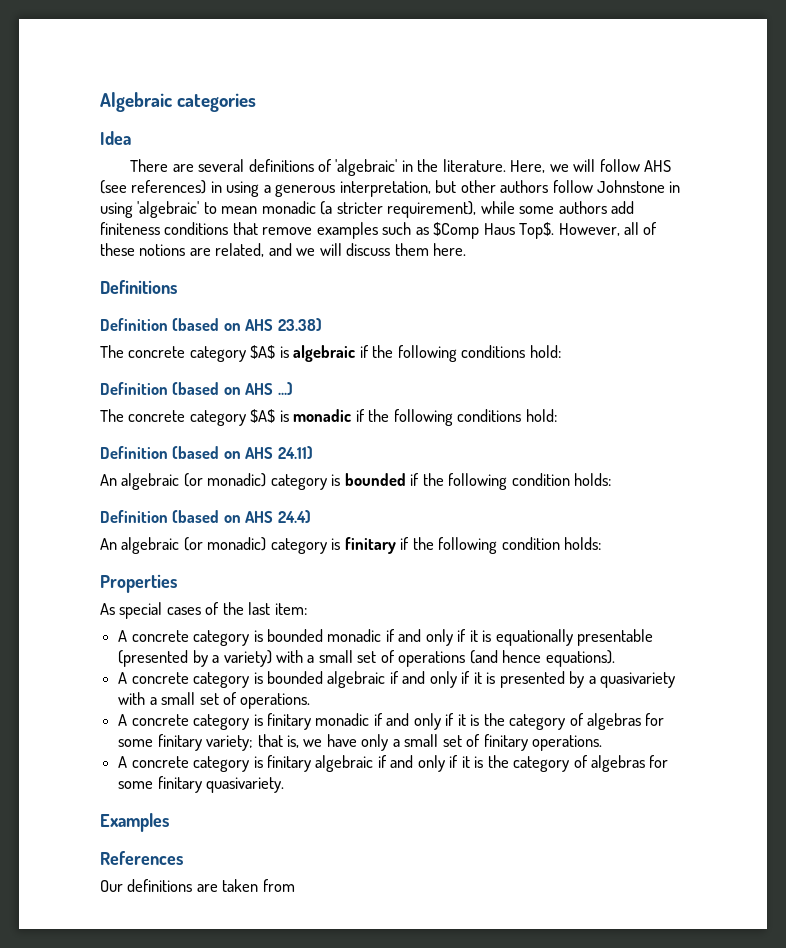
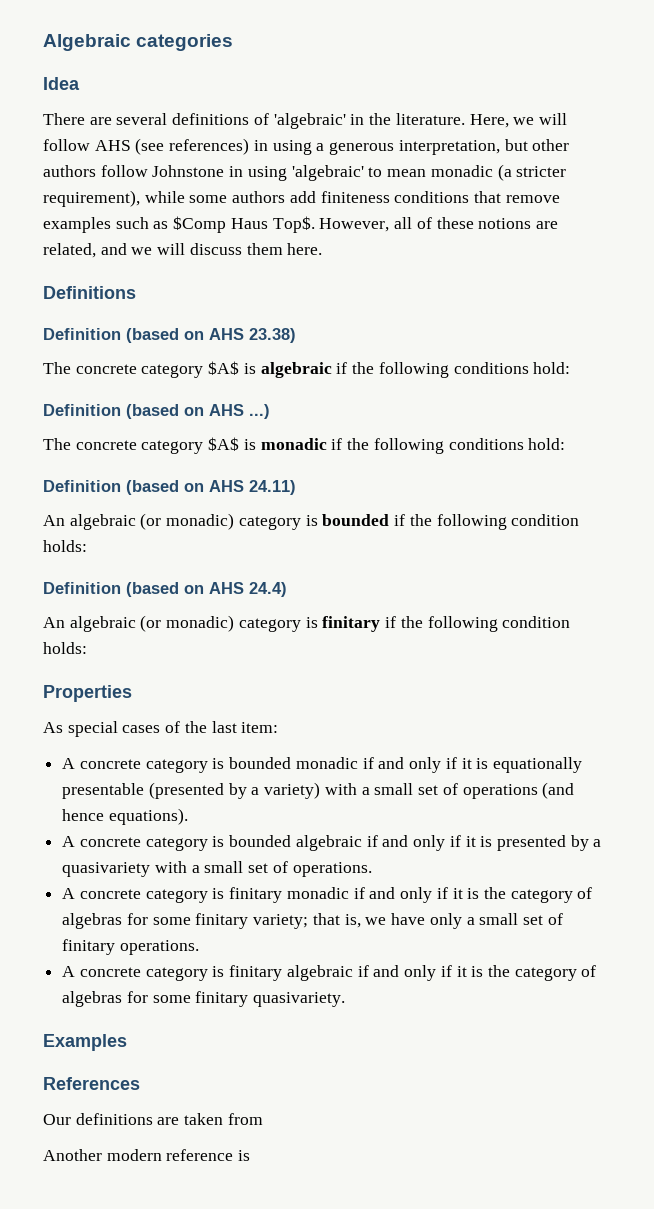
+ Another modern reference is

